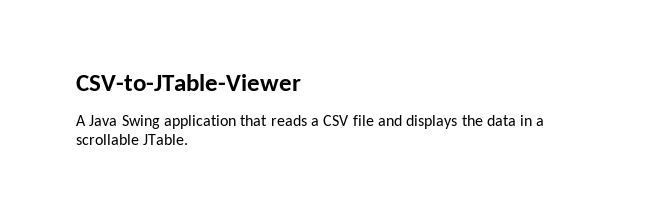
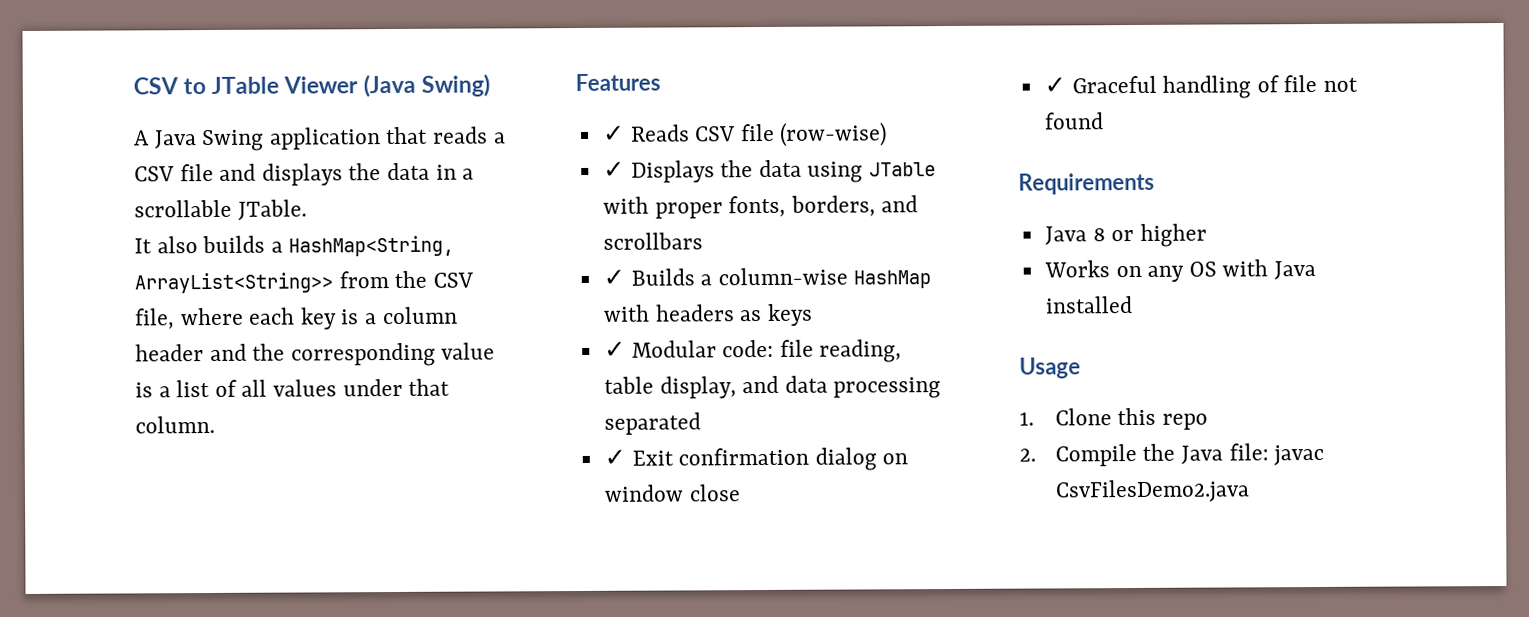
- CSV-to-JTable-Viewer
+ CSV to JTable Viewer (Java Swing)
+ It also builds a HashMap<String, ArrayList<String>> from the CSV file, where each key is a column header and the corresponding value is a list of all values under that column.
+ Features
+ ✓ Reads CSV file (row-wise)
+ ✓ Displays the data using JTable with proper fonts, borders, and scrollbars
+ ✓ Builds a column-wise HashMap with headers as keys
+ ✓ Modular code: file reading, table display, and data processing separated
+ ✓ Exit confirmation dialog on window close
+ ✓ Graceful handling of file not found
+ Requirements
+ Java 8 or higher
+ Works on any OS with Java installed
+ Usage
+ 1. Clone this repo
+ 2. Compile the Java file: javac CsvFilesDemo2.java

